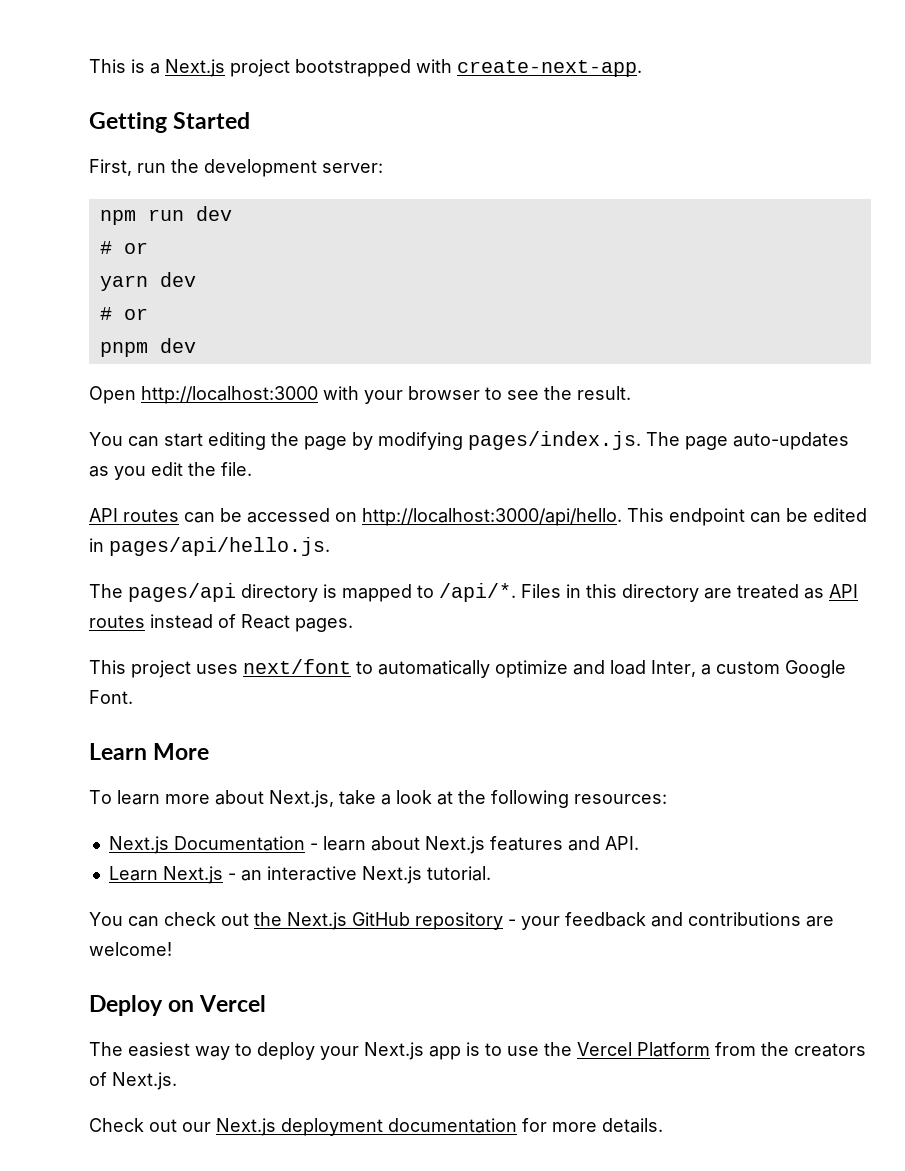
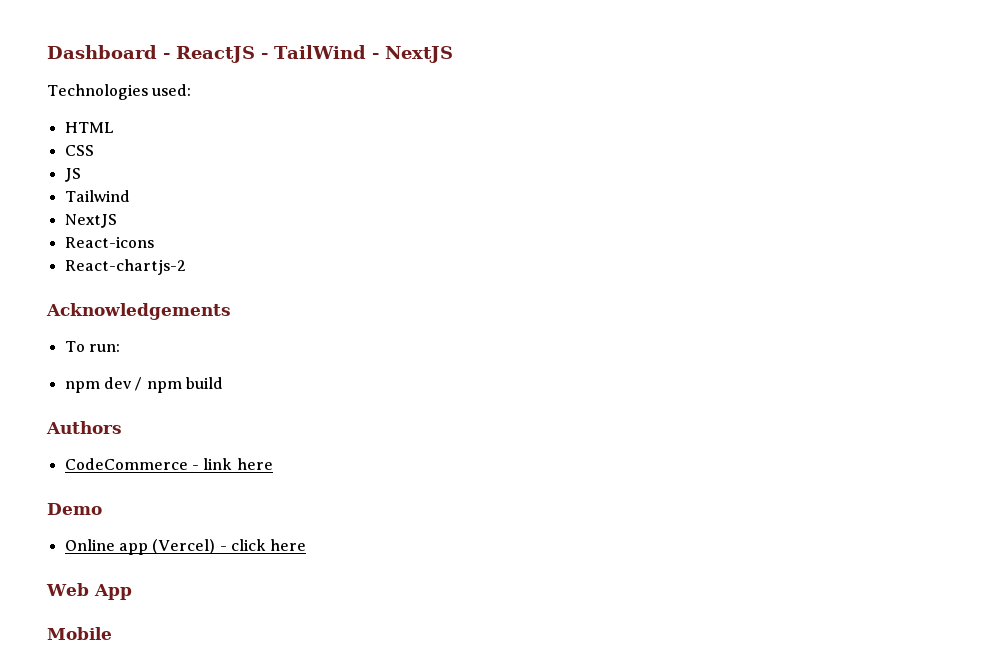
- This is a Next.js project bootstrapped with create-next-app.
- Getting Started
- First, run the development server:
- npm run dev
- # or
- yarn dev
- # or
- pnpm dev
- Open http://localhost:3000 with your browser to see the result.
- You can start editing the page by modifying pages/index.js. The page auto-updates as you edit the file.
- API routes can be accessed on http://localhost:3000/api/hello. This endpoint can be edited in pages/api/hello.js.
- The pages/api directory is mapped to /api/*. Files in this directory are treated as API routes instead of React pages.
- This project uses next/font to automatically optimize and load Inter, a custom Google Font.
- Learn More
- To learn more about Next.js, take a look at the following resources:
- Next.js Documentation - learn about Next.js features and API.
- Learn Next.js - an interactive Next.js tutorial.
- You can check out the Next.js GitHub repository - your feedback and contributions are welcome!
- Deploy on Vercel
- The easiest way to deploy your Next.js app is to use the Vercel Platform from the creators of Next.js.
- Check out our Next.js deployment documentation for more details.
+ Dashboard - ReactJS - TailWind - NextJS
+ Technologies used:
+ HTML
+ CSS
+ JS
+ Tailwind
+ NextJS
+ React-icons
+ React-chartjs-2
+ Acknowledgements
+ To run:
+ npm dev / npm build
+ Authors
+ CodeCommerce - link here
+ Demo
+ Online app (Vercel) - click here
+ Web App
+ Mobile

